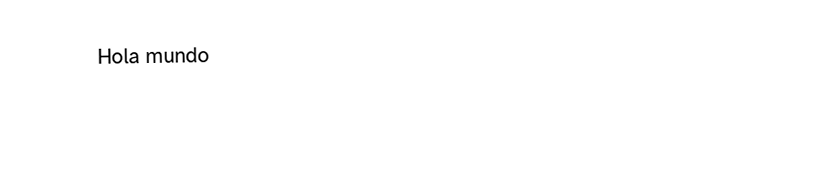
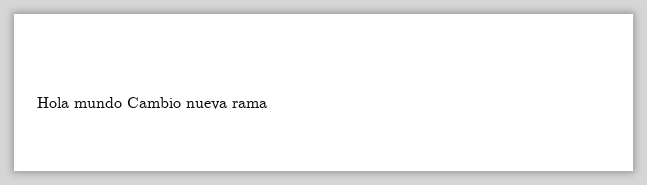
- Hola mundo
+ Hola mundo Cambio nueva rama

